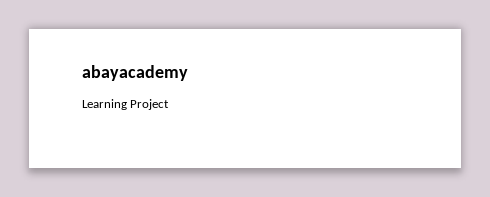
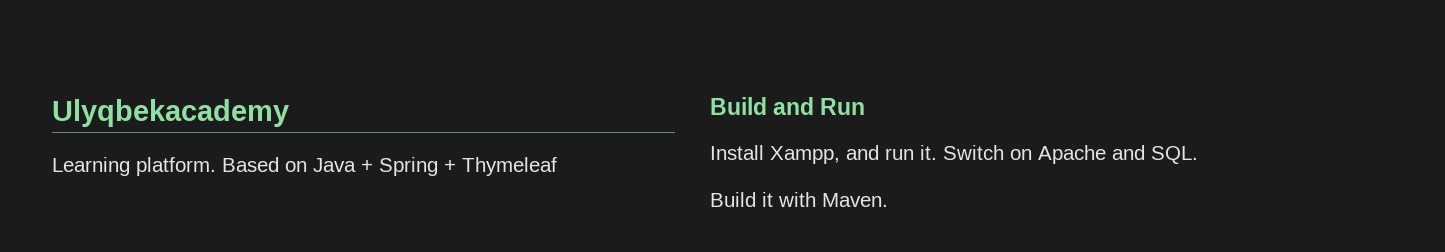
- abayacademy
+ Ulyqbekacademy
- Learning Project
+ Learning platform. Based on Java + Spring + Thymeleaf
+ Build and Run
+ Install Xampp, and run it. Switch on Apache and SQL.
+ Build it with Maven.

